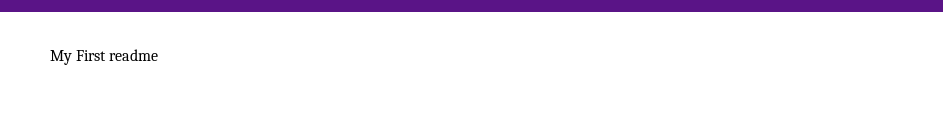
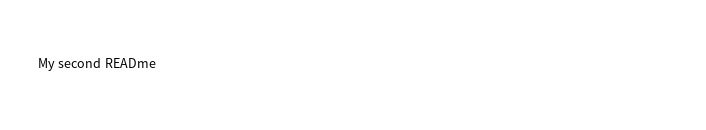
- My First readme
+ My second READme

